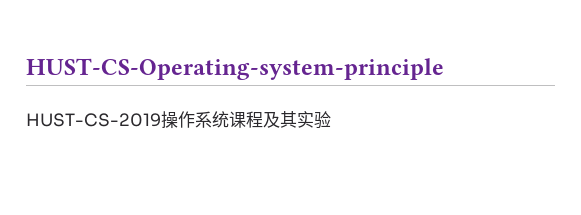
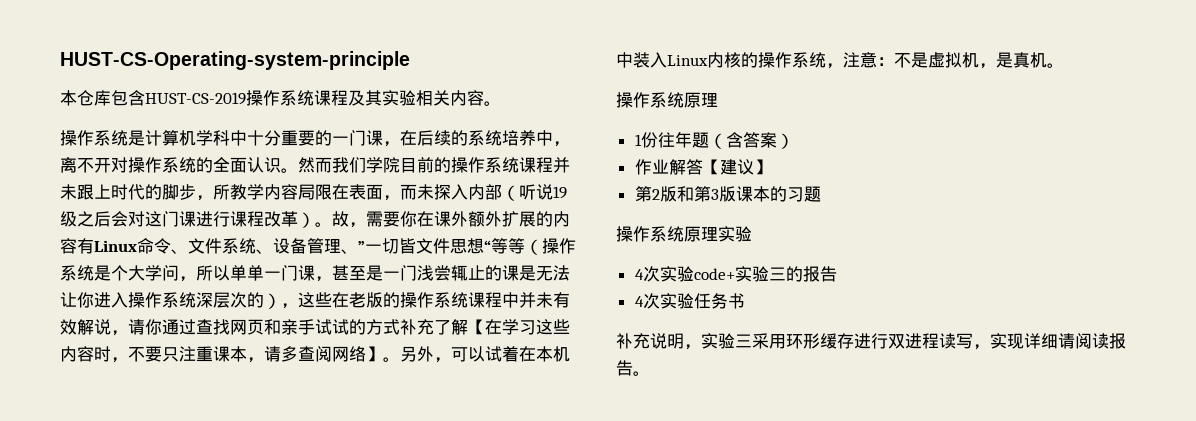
- HUST-CS-2019操作系统课程及其实验
+ 本仓库包含HUST-CS-2019操作系统课程及其实验相关内容。
+ 操作系统是计算机学科中十分重要的一门课，在后续的系统培养中，离不开对操作系统的全面认识。然而我们学院目前的操作系统课程并未跟上时代的脚步，所教学内容局限在表面，而未探入内部（听说19级之后会对这门课进行课程改革）。故，需要你在课外额外扩展的内容有Linux命令、文件系统、设备管理、”一切皆文件思想“等等（操作系统是个大学问，所以单单一门课，甚至是一门浅尝辄止的课是无法让你进入操作系统深层次的），这些在老版的操作系统课程中并未有效解说，请你通过查找网页和亲手试试的方式补充了解【在学习这些内容时，不要只注重课本，请多查阅网络】。另外，可以试着在本机中装入Linux内核的操作系统，注意：不是虚拟机，是真机。
+ 操作系统原理
+ 1份往年题（含答案）
+ 作业解答【建议】
+ 第2版和第3版课本的习题
+ 操作系统原理实验
+ 4次实验code+实验三的报告
+ 4次实验任务书
+ 补充说明，实验三采用环形缓存进行双进程读写，实现详细请阅读报告。

